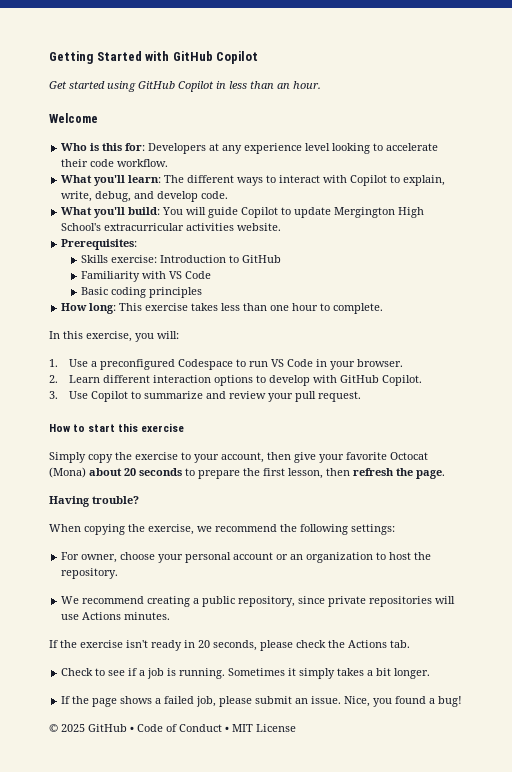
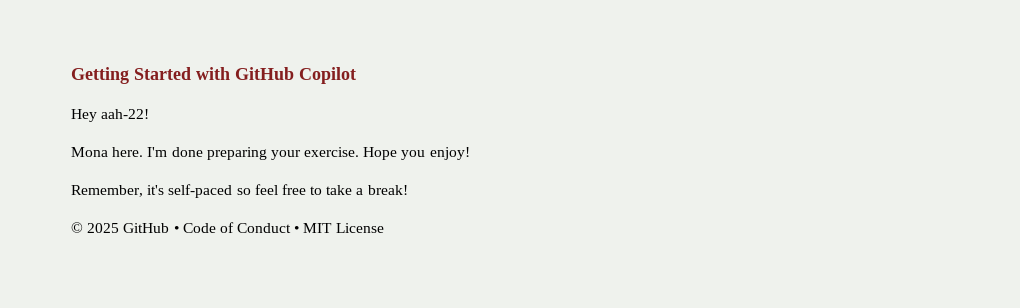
- Get started using GitHub Copilot in less than an hour.
- Welcome
- Who is this for: Developers at any experience level looking to accelerate their code workflow.
- What you'll learn: The different ways to interact with Copilot to explain, write, debug, and develop code.
- What you'll build: You will guide Copilot to update Mergington High School's extracurricular activities website.
- Prerequisites:
- Skills exercise: Introduction to GitHub
- Familiarity with VS Code
- Basic coding principles
- How long: This exercise takes less than one hour to complete.
- In this exercise, you will:
- 1. Use a preconfigured Codespace to run VS Code in your browser.
- 2. Learn different interaction options to develop with GitHub Copilot.
- 3. Use Copilot to summarize and review your pull request.
- How to start this exercise
- Simply copy the exercise to your account, then give your favorite Octocat (Mona) about 20 seconds to prepare the first lesson, then refresh the page.
- Having trouble?
- When copying the exercise, we recommend the following settings:
- For owner, choose your personal account or an organization to host the repository.
- We recommend creating a public repository, since private repositories will use Actions minutes.
- If the exercise isn't ready in 20 seconds, please check the Actions tab.
- Check to see if a job is running. Sometimes it simply takes a bit longer.
- If the page shows a failed job, please submit an issue. Nice, you found a bug!
+ Hey aah-22!
+ Mona here. I'm done preparing your exercise. Hope you enjoy!
+ Remember, it's self-paced so feel free to take a break!

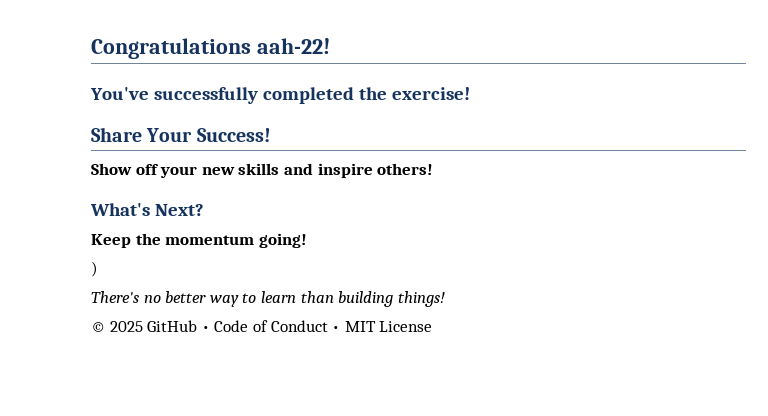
- Getting Started with GitHub Copilot
- Hey aah-22!
- Mona here. I'm done preparing your exercise. Hope you enjoy!
- Remember, it's self-paced so feel free to take a break!
+ Congratulations aah-22!
+ You've successfully completed the exercise!
+ Share Your Success!
+ Show off your new skills and inspire others!
+ What's Next?
+ Keep the momentum going!
+ )
+ There's no better way to learn than building things!

